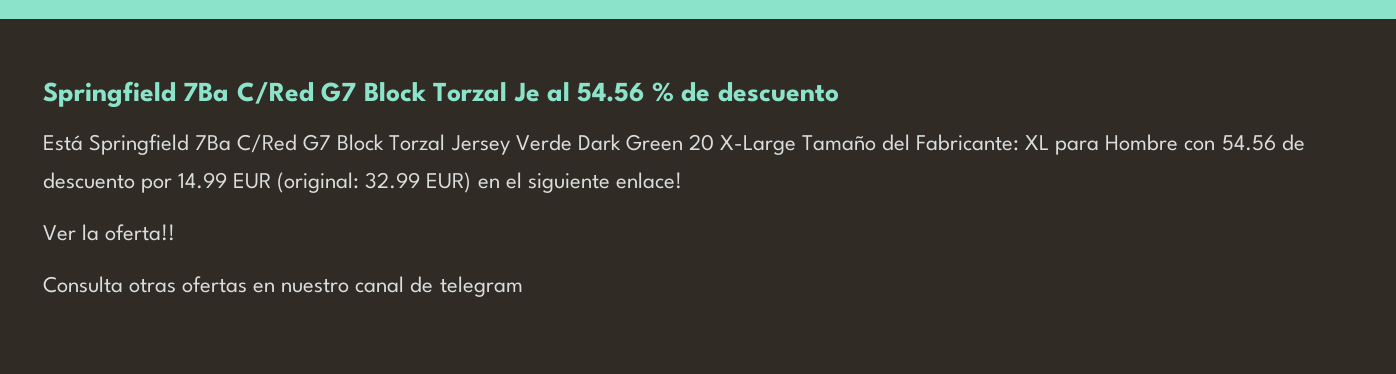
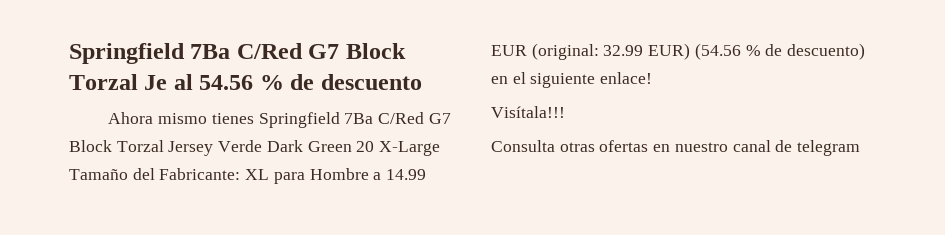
- Está Springfield 7Ba C/Red G7 Block Torzal Jersey Verde Dark Green 20 X-Large Tamaño del Fabricante: XL para Hombre con 54.56 de descuento por 14.99 EUR (original: 32.99 EUR) en el siguiente enlace!
+ Ahora mismo tienes Springfield 7Ba C/Red G7 Block Torzal Jersey Verde Dark Green 20 X-Large Tamaño del Fabricante: XL para Hombre a 14.99 EUR (original: 32.99 EUR) (54.56 % de descuento) en el siguiente enlace!
- Ver la oferta!!
+ Visítala!!!

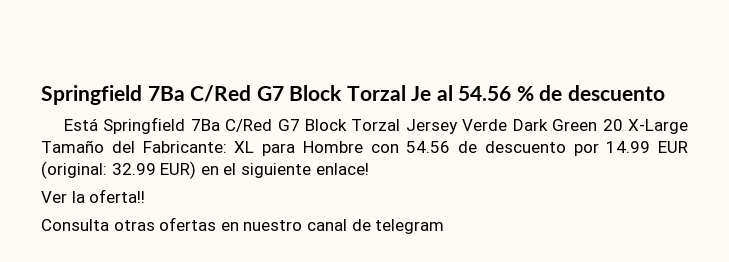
- Ahora mismo tienes Springfield 7Ba C/Red G7 Block Torzal Jersey Verde Dark Green 20 X-Large Tamaño del Fabricante: XL para Hombre a 14.99 EUR (original: 32.99 EUR) (54.56 % de descuento) en el siguiente enlace!
+ Está Springfield 7Ba C/Red G7 Block Torzal Jersey Verde Dark Green 20 X-Large Tamaño del Fabricante: XL para Hombre con 54.56 de descuento por 14.99 EUR (original: 32.99 EUR) en el siguiente enlace!
- Visítala!!!
+ Ver la oferta!!

